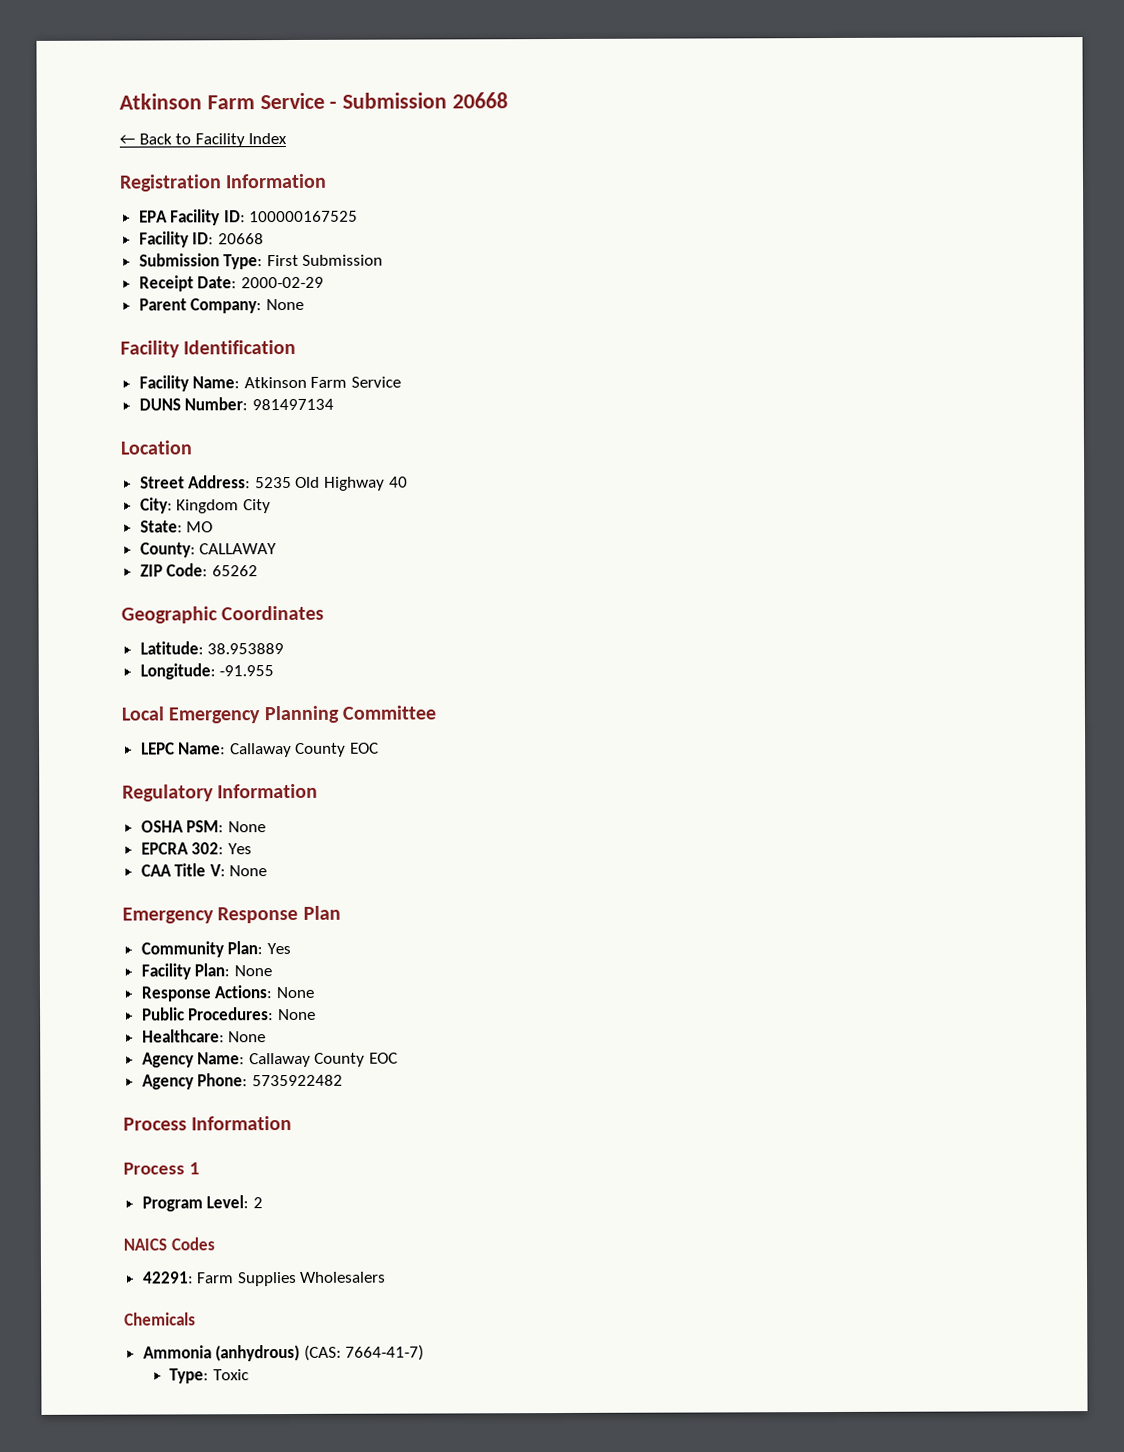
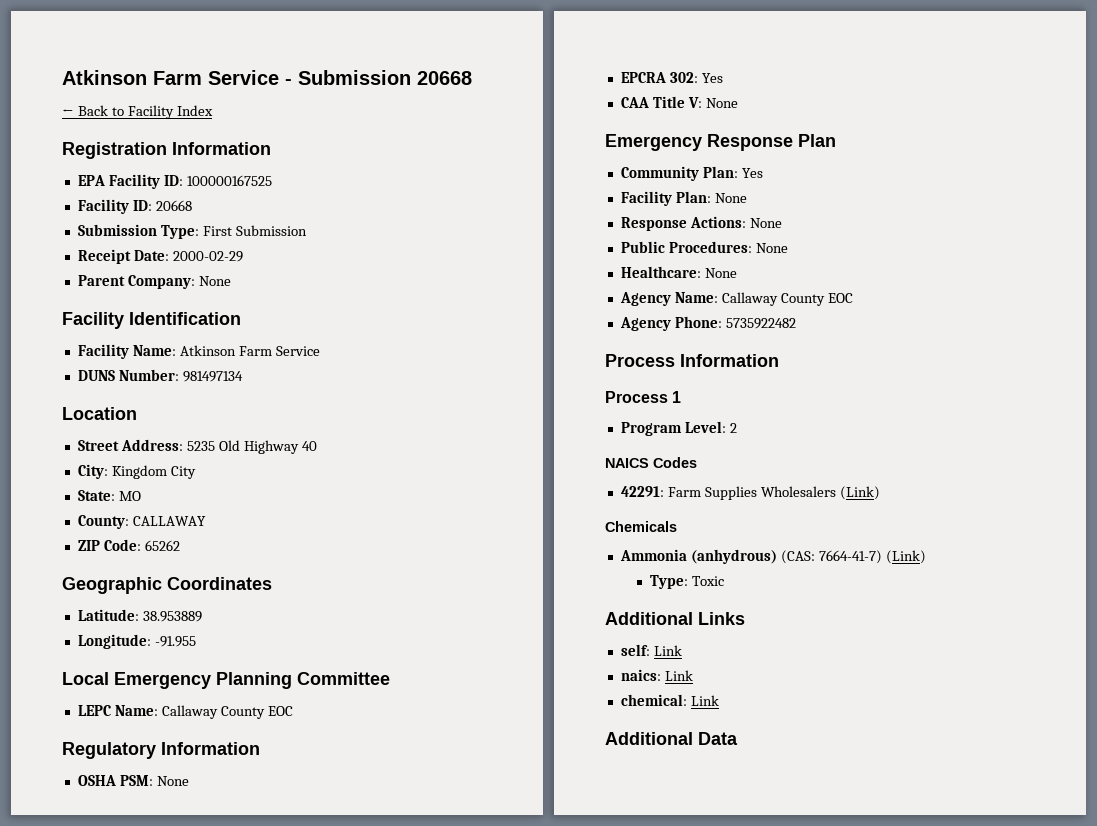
- 42291: Farm Supplies Wholesalers
+ 42291: Farm Supplies Wholesalers (Link)
- Ammonia (anhydrous) (CAS: 7664-41-7)
+ Ammonia (anhydrous) (CAS: 7664-41-7) (Link)
+ Additional Links
+ self: Link
+ naics: Link
+ chemical: Link
+ Additional Data

